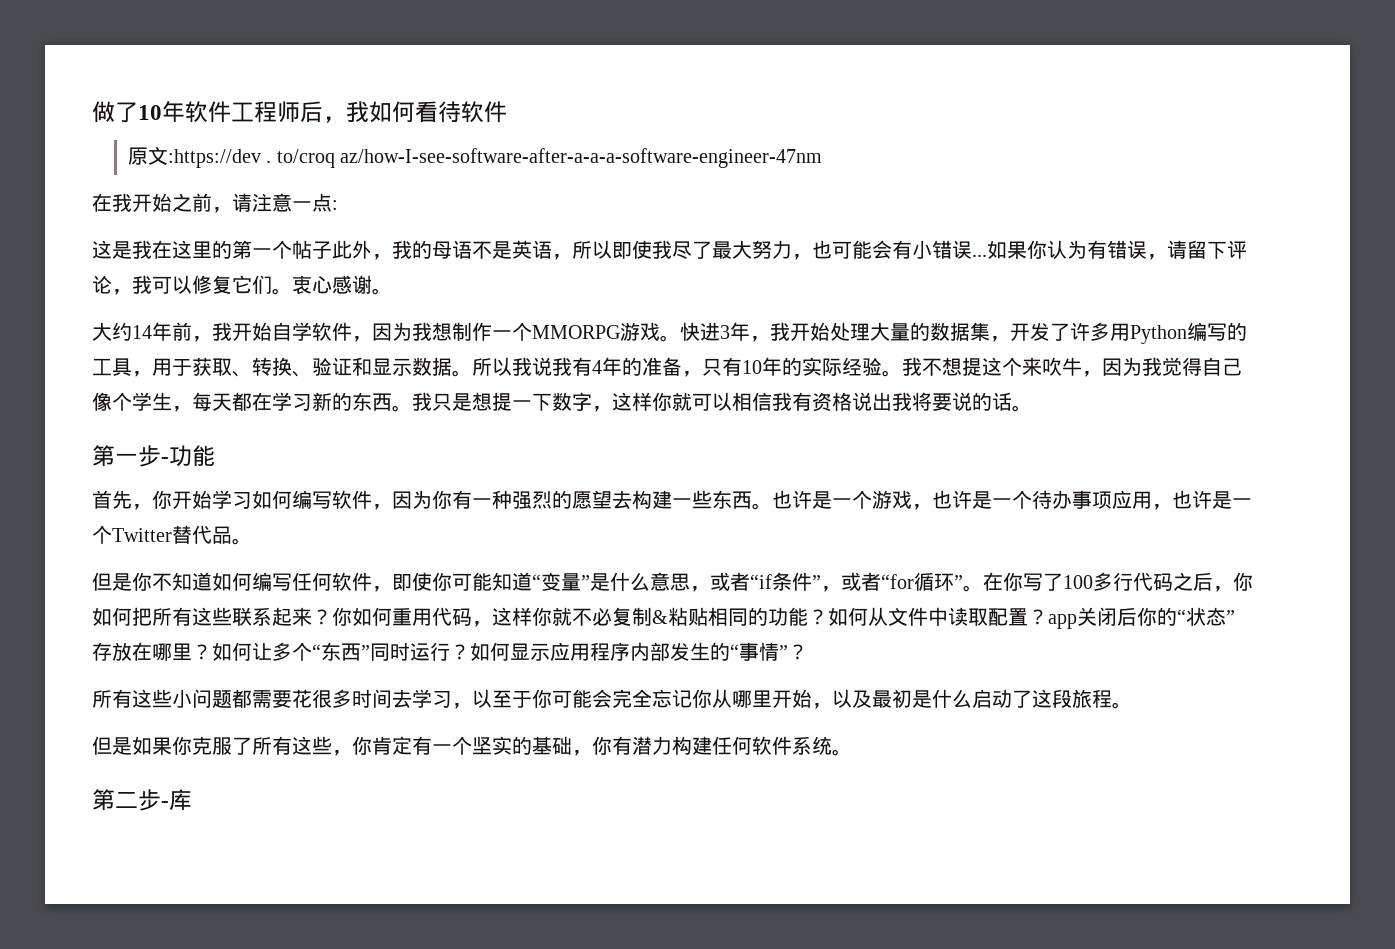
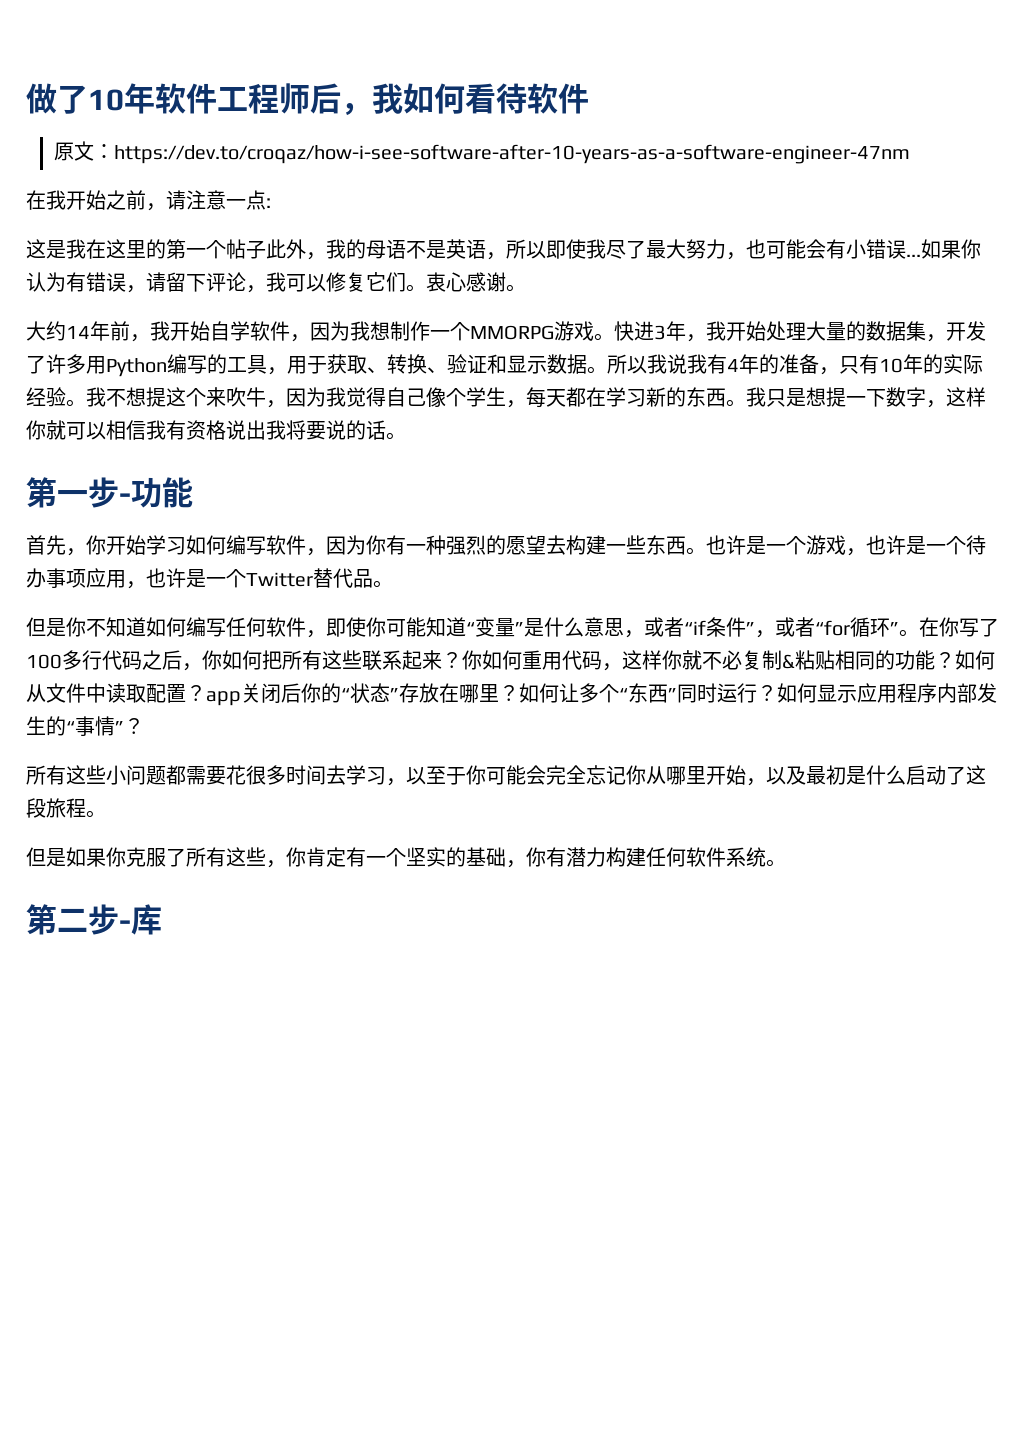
- 原文:https://dev . to/croq az/how-I-see-software-after-a-a-a-software-engineer-47nm
+ 原文：https://dev.to/croqaz/how-i-see-software-after-10-years-as-a-software-engineer-47nm

